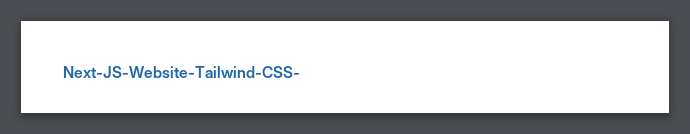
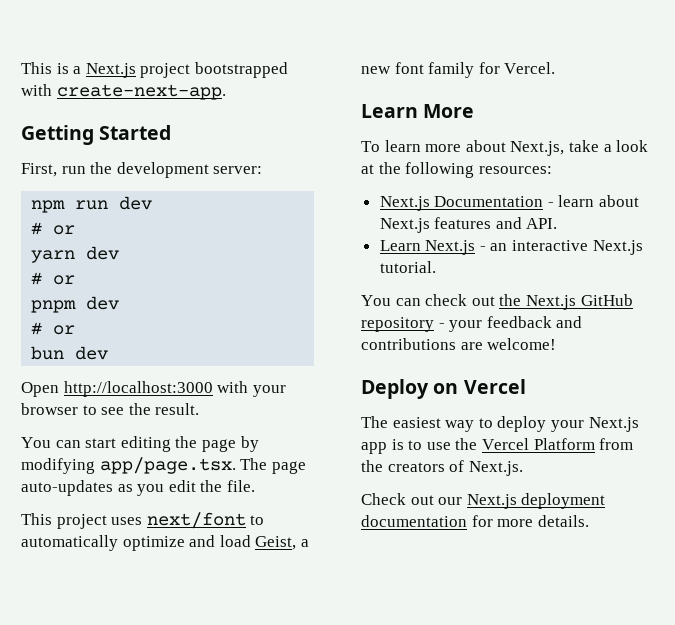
- Next-JS-Website-Tailwind-CSS-
+ This is a Next.js project bootstrapped with create-next-app.
+ Getting Started
+ First, run the development server:
+ npm run dev
+ # or
+ yarn dev
+ # or
+ pnpm dev
+ # or
+ bun dev
+ Open http://localhost:3000 with your browser to see the result.
+ You can start editing the page by modifying app/page.tsx. The page auto-updates as you edit the file.
+ This project uses next/font to automatically optimize and load Geist, a new font family for Vercel.
+ Learn More
+ To learn more about Next.js, take a look at the following resources:
+ Next.js Documentation - learn about Next.js features and API.
+ Learn Next.js - an interactive Next.js tutorial.
+ You can check out the Next.js GitHub repository - your feedback and contributions are welcome!
+ Deploy on Vercel
+ The easiest way to deploy your Next.js app is to use the Vercel Platform from the creators of Next.js.
+ Check out our Next.js deployment documentation for more details.

